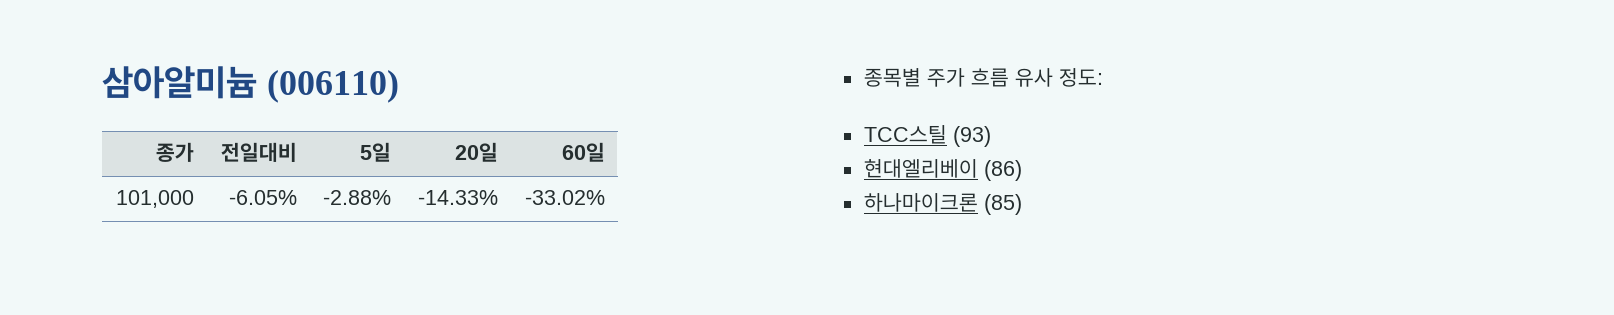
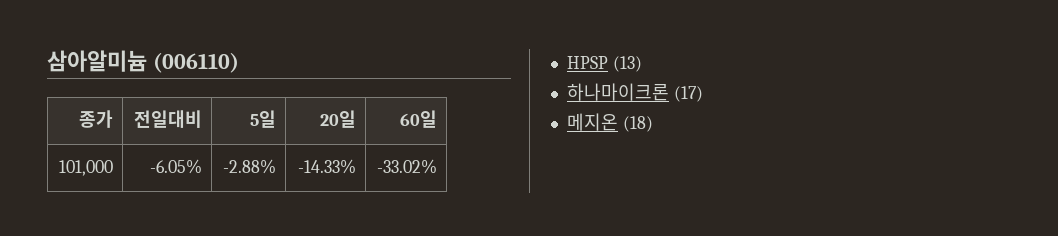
- 종목별 주가 흐름 유사 정도:
- TCC스틸 (93)
- 현대엘리베이 (86)
- 하나마이크론 (85)
+ HPSP (13)
+ 하나마이크론 (17)
+ 메지온 (18)

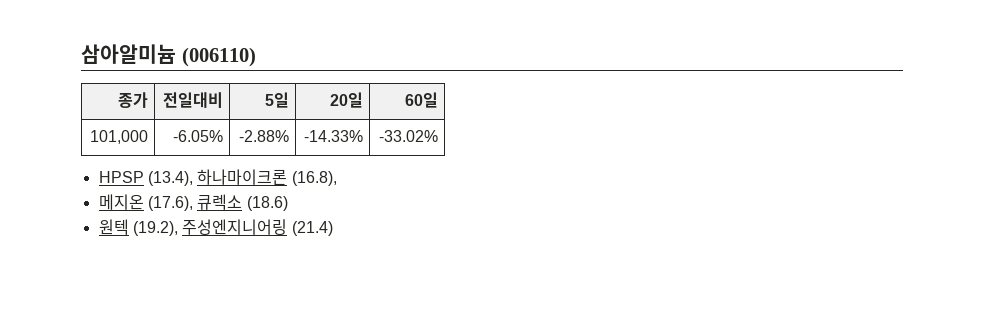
- HPSP (13)
- 하나마이크론 (17)
- 메지온 (18)
+ HPSP (13.4), 하나마이크론 (16.8),
+ 메지온 (17.6), 큐렉소 (18.6)
+ 원텍 (19.2), 주성엔지니어링 (21.4)

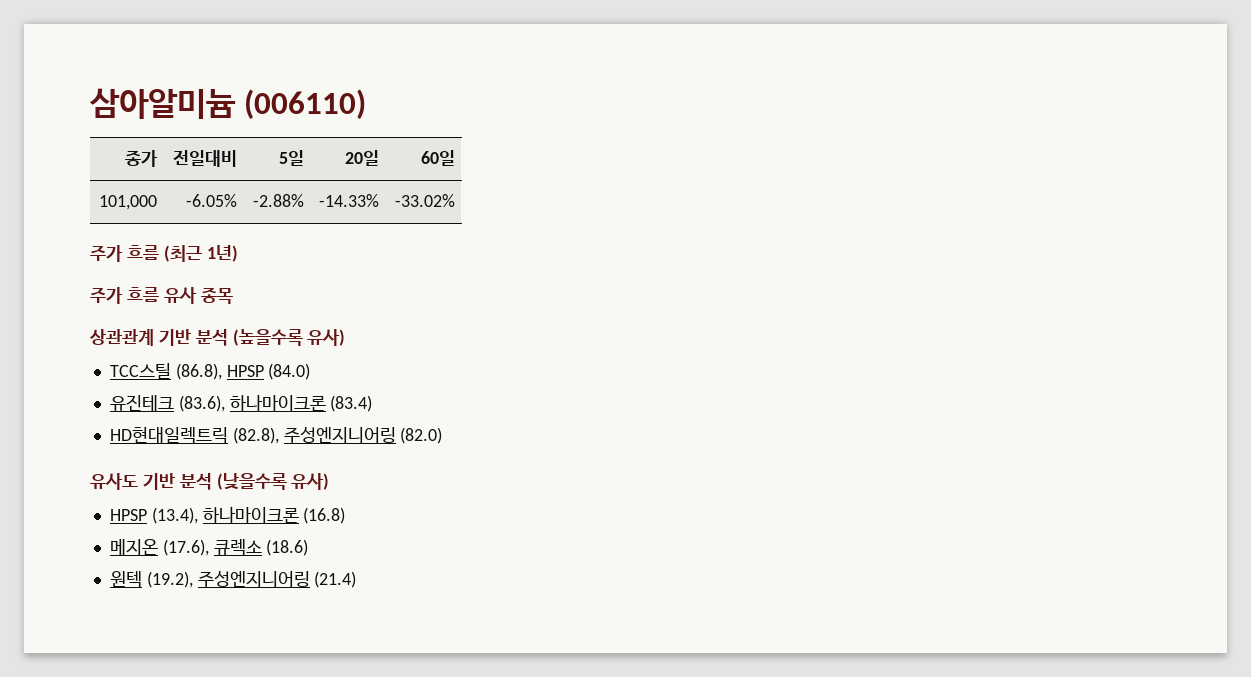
+ 주가 흐름 (최근 1년)
+ 주가 흐름 유사 종목
+ 상관관계 기반 분석 (높을수록 유사)
+ TCC스틸 (86.8), HPSP (84.0)
+ 유진테크 (83.6), 하나마이크론 (83.4)
+ HD현대일렉트릭 (82.8), 주성엔지니어링 (82.0)
+ 유사도 기반 분석 (낮을수록 유사)
- HPSP (13.4), 하나마이크론 (16.8),
+ HPSP (13.4), 하나마이크론 (16.8)

